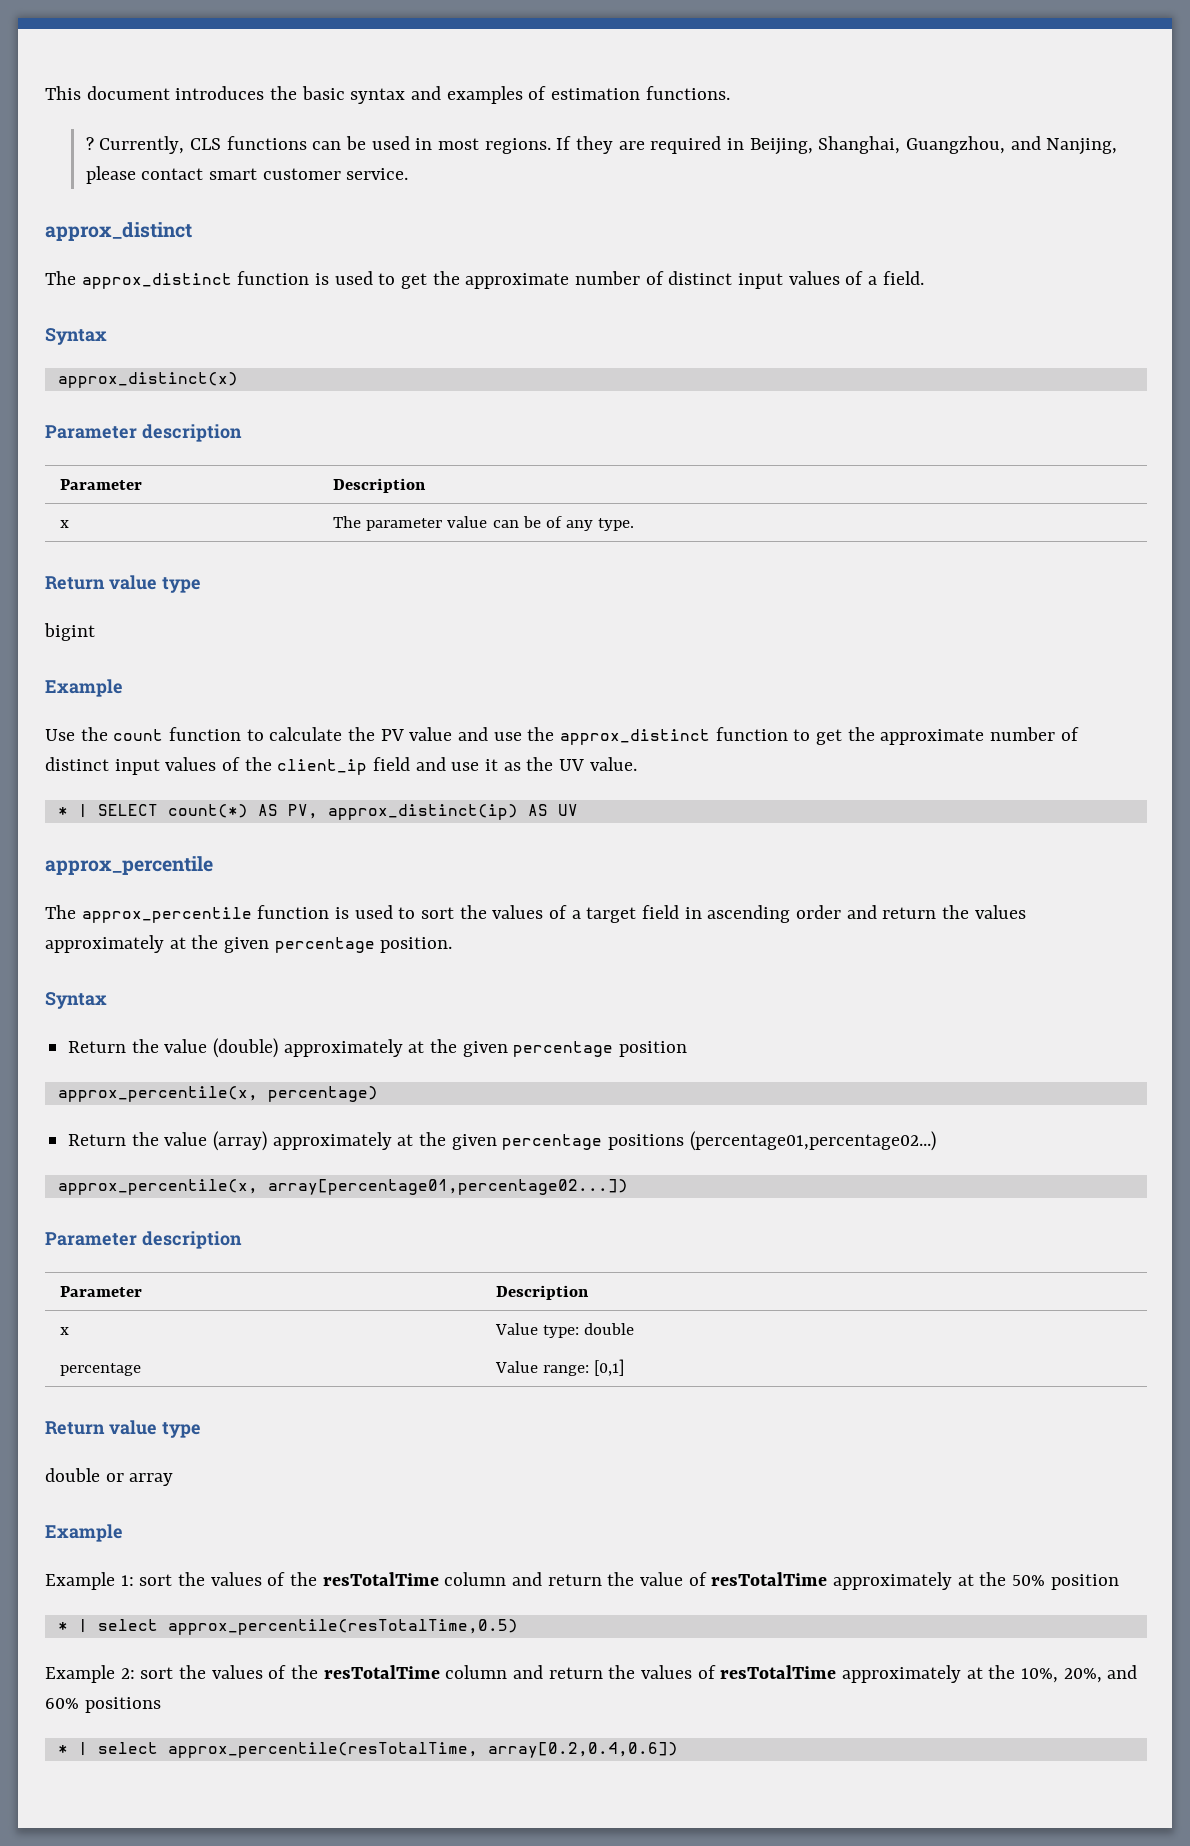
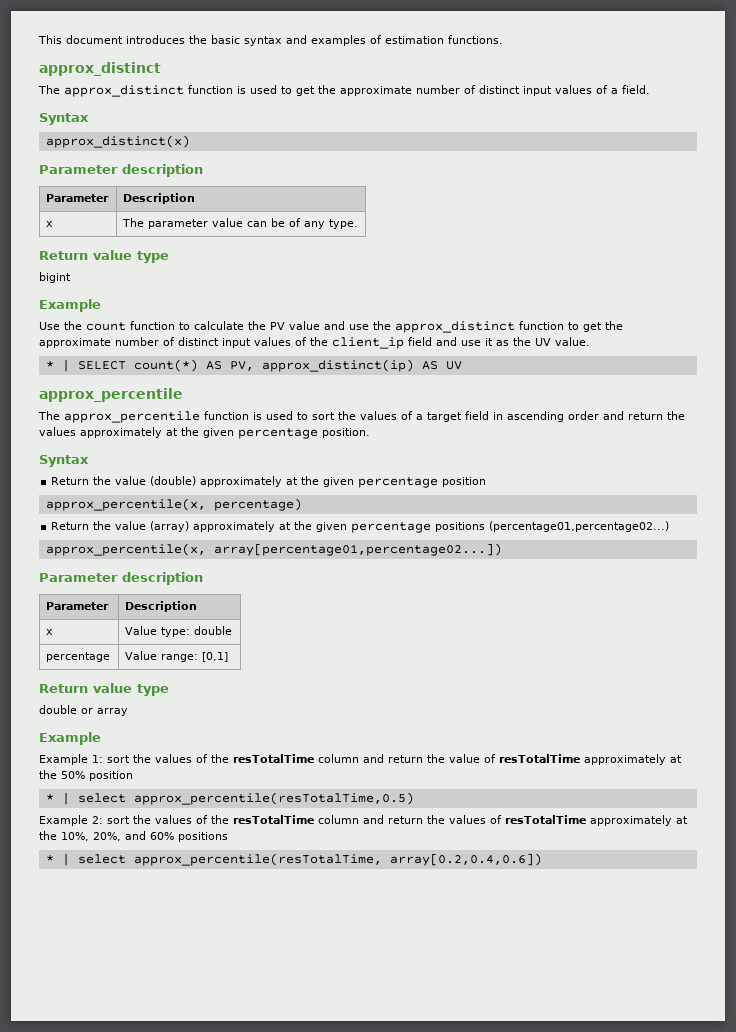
- ? Currently, CLS functions can be used in most regions. If they are required in Beijing, Shanghai, Guangzhou, and Nanjing, please contact smart customer service.

